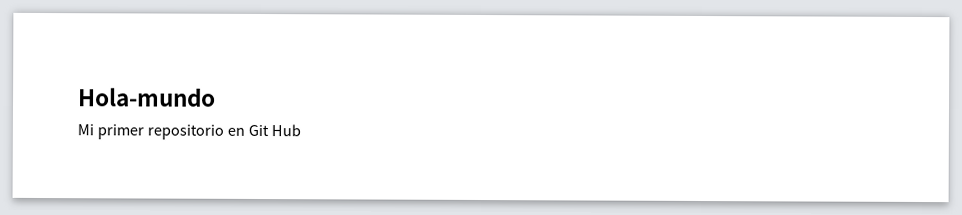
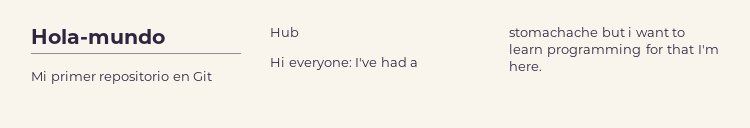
+ Hi everyone: I've had a stomachache but i want to learn programming for that I'm here.

